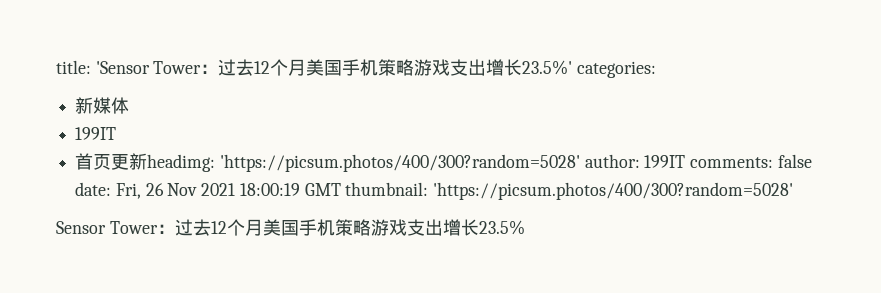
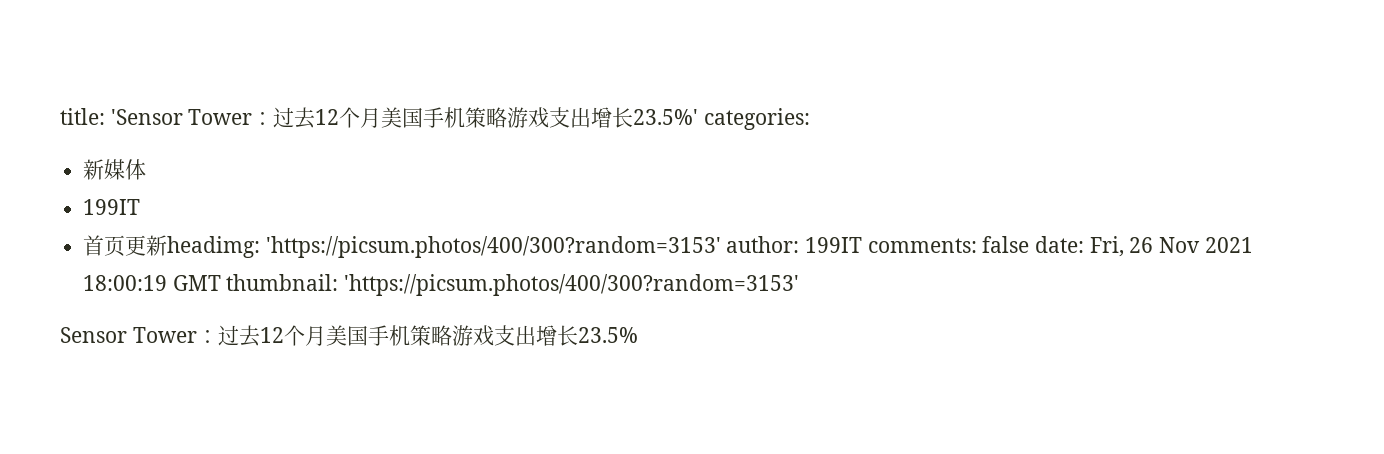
- 首页更新headimg: 'https://picsum.photos/400/300?random=5028' author: 199IT comments: false date: Fri, 26 Nov 2021 18:00:19 GMT thumbnail: 'https://picsum.photos/400/300?random=5028'
+ 首页更新headimg: 'https://picsum.photos/400/300?random=3153' author: 199IT comments: false date: Fri, 26 Nov 2021 18:00:19 GMT thumbnail: 'https://picsum.photos/400/300?random=3153'

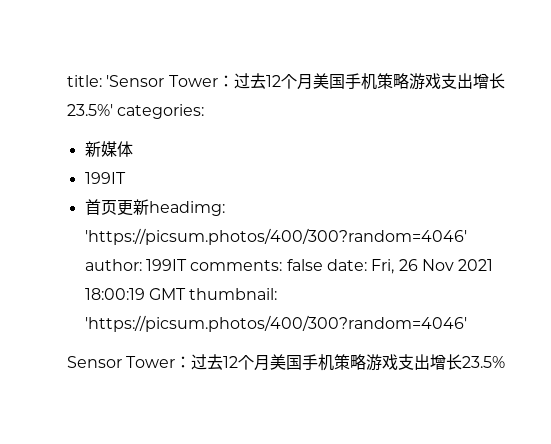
- 首页更新headimg: 'https://picsum.photos/400/300?random=3153' author: 199IT comments: false date: Fri, 26 Nov 2021 18:00:19 GMT thumbnail: 'https://picsum.photos/400/300?random=3153'
+ 首页更新headimg: 'https://picsum.photos/400/300?random=4046' author: 199IT comments: false date: Fri, 26 Nov 2021 18:00:19 GMT thumbnail: 'https://picsum.photos/400/300?random=4046'

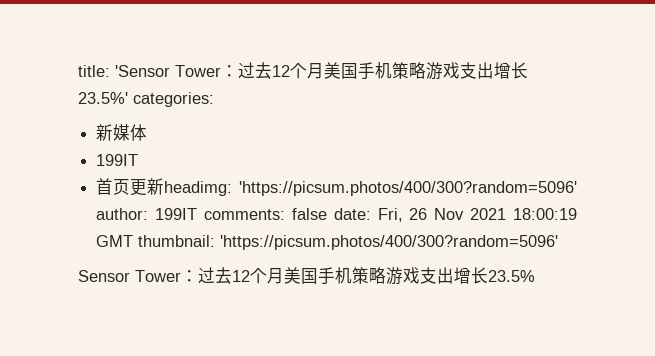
- 首页更新headimg: 'https://picsum.photos/400/300?random=4046' author: 199IT comments: false date: Fri, 26 Nov 2021 18:00:19 GMT thumbnail: 'https://picsum.photos/400/300?random=4046'
+ 首页更新headimg: 'https://picsum.photos/400/300?random=5096' author: 199IT comments: false date: Fri, 26 Nov 2021 18:00:19 GMT thumbnail: 'https://picsum.photos/400/300?random=5096'

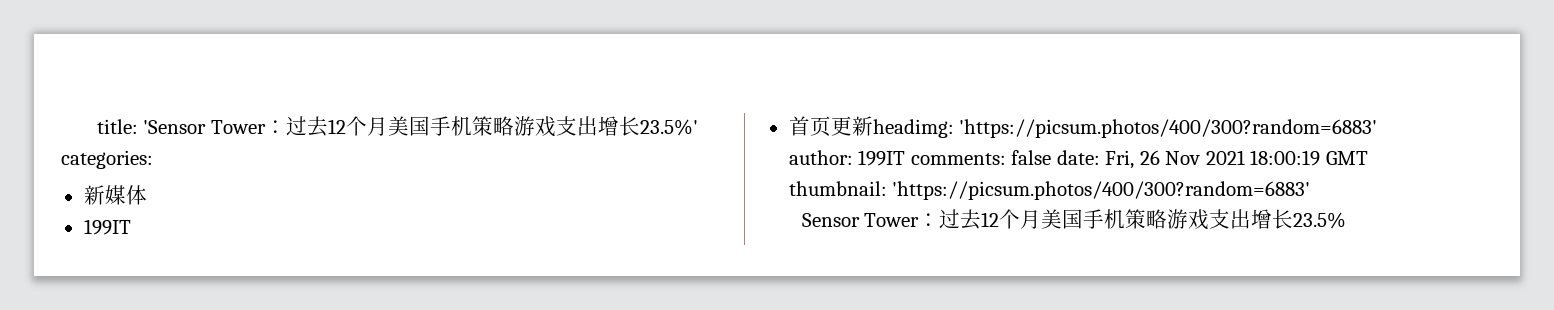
- 首页更新headimg: 'https://picsum.photos/400/300?random=5096' author: 199IT comments: false date: Fri, 26 Nov 2021 18:00:19 GMT thumbnail: 'https://picsum.photos/400/300?random=5096'
+ 首页更新headimg: 'https://picsum.photos/400/300?random=6883' author: 199IT comments: false date: Fri, 26 Nov 2021 18:00:19 GMT thumbnail: 'https://picsum.photos/400/300?random=6883'

